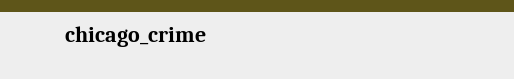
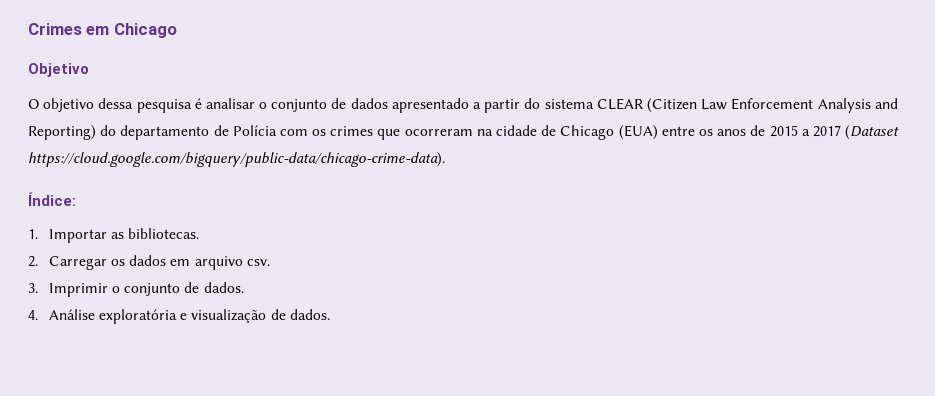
- chicago_crime
+ Crimes em Chicago
+ Objetivo
+ O objetivo dessa pesquisa é analisar o conjunto de dados apresentado a partir do sistema CLEAR (Citizen Law Enforcement Analysis and Reporting) do departamento de Polícia com os crimes que ocorreram na cidade de Chicago (EUA) entre os anos de 2015 a 2017 (Dataset https://cloud.google.com/bigquery/public-data/chicago-crime-data).
+ Índice:
+ 1. Importar as bibliotecas.
+ 2. Carregar os dados em arquivo csv.
+ 3. Imprimir o conjunto de dados.
+ 4. Análise exploratória e visualização de dados.

